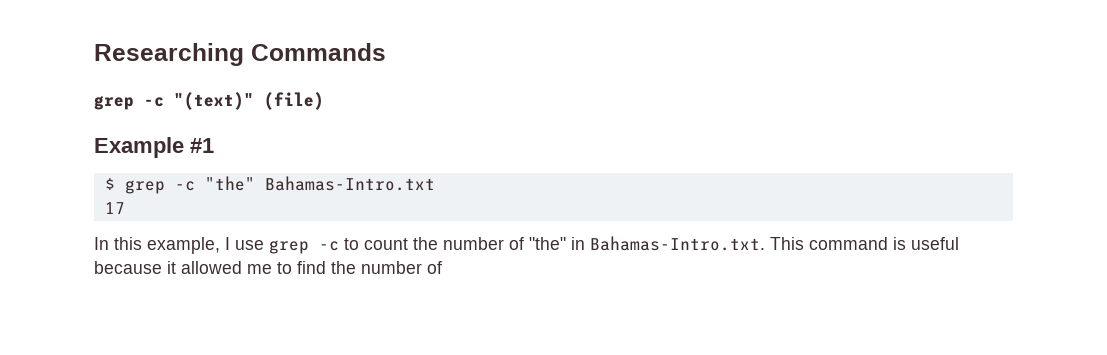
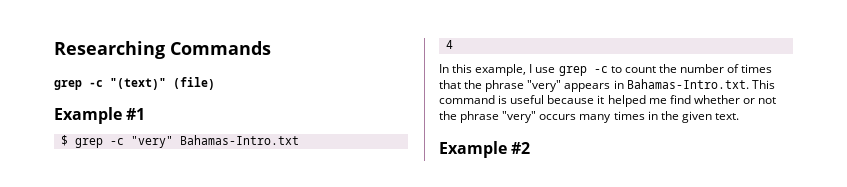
- $ grep -c "the" Bahamas-Intro.txt
+ $ grep -c "very" Bahamas-Intro.txt
- 17
+ 4
- In this example, I use grep -c to count the number of "the" in Bahamas-Intro.txt. This command is useful because it allowed me to find the number of
+ In this example, I use grep -c to count the number of times that the phrase "very" appears in Bahamas-Intro.txt. This command is useful because it helped me find whether or not the phrase "very" occurs many times in the given text.
+ Example #2

